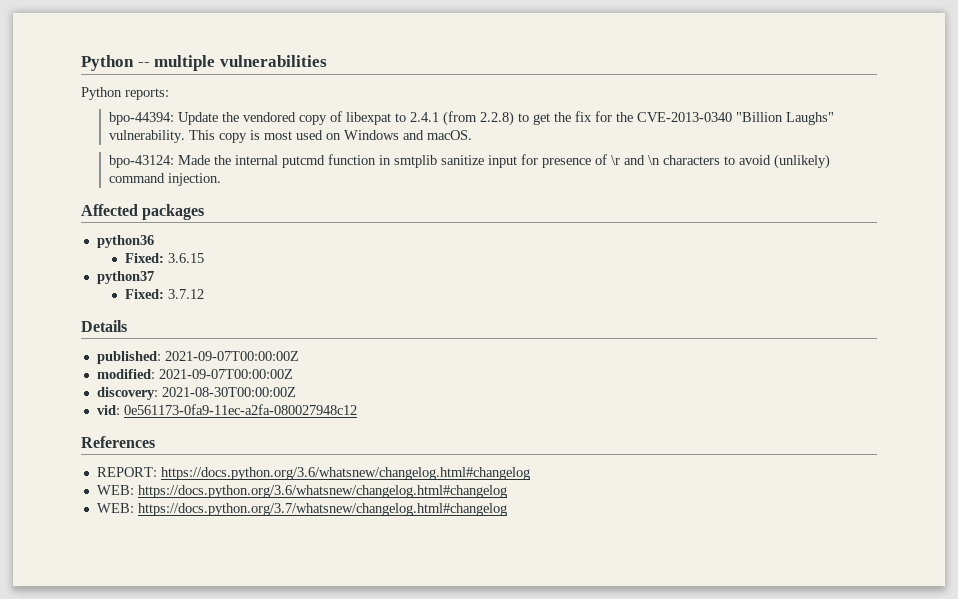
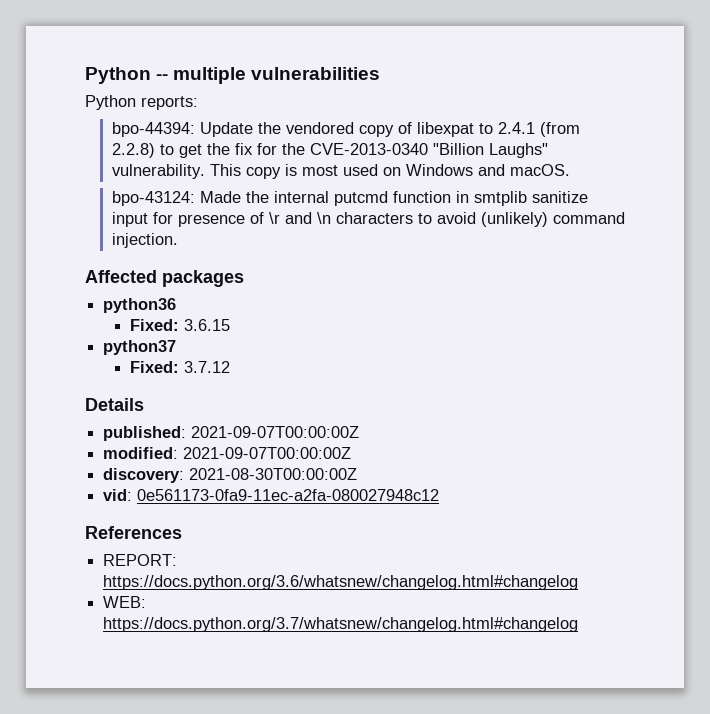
- WEB: https://docs.python.org/3.6/whatsnew/changelog.html#changelog

